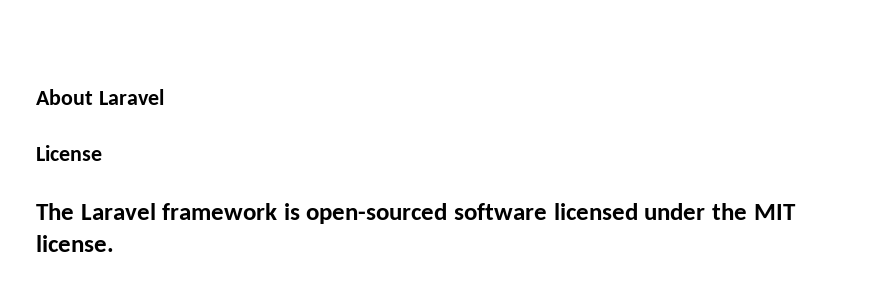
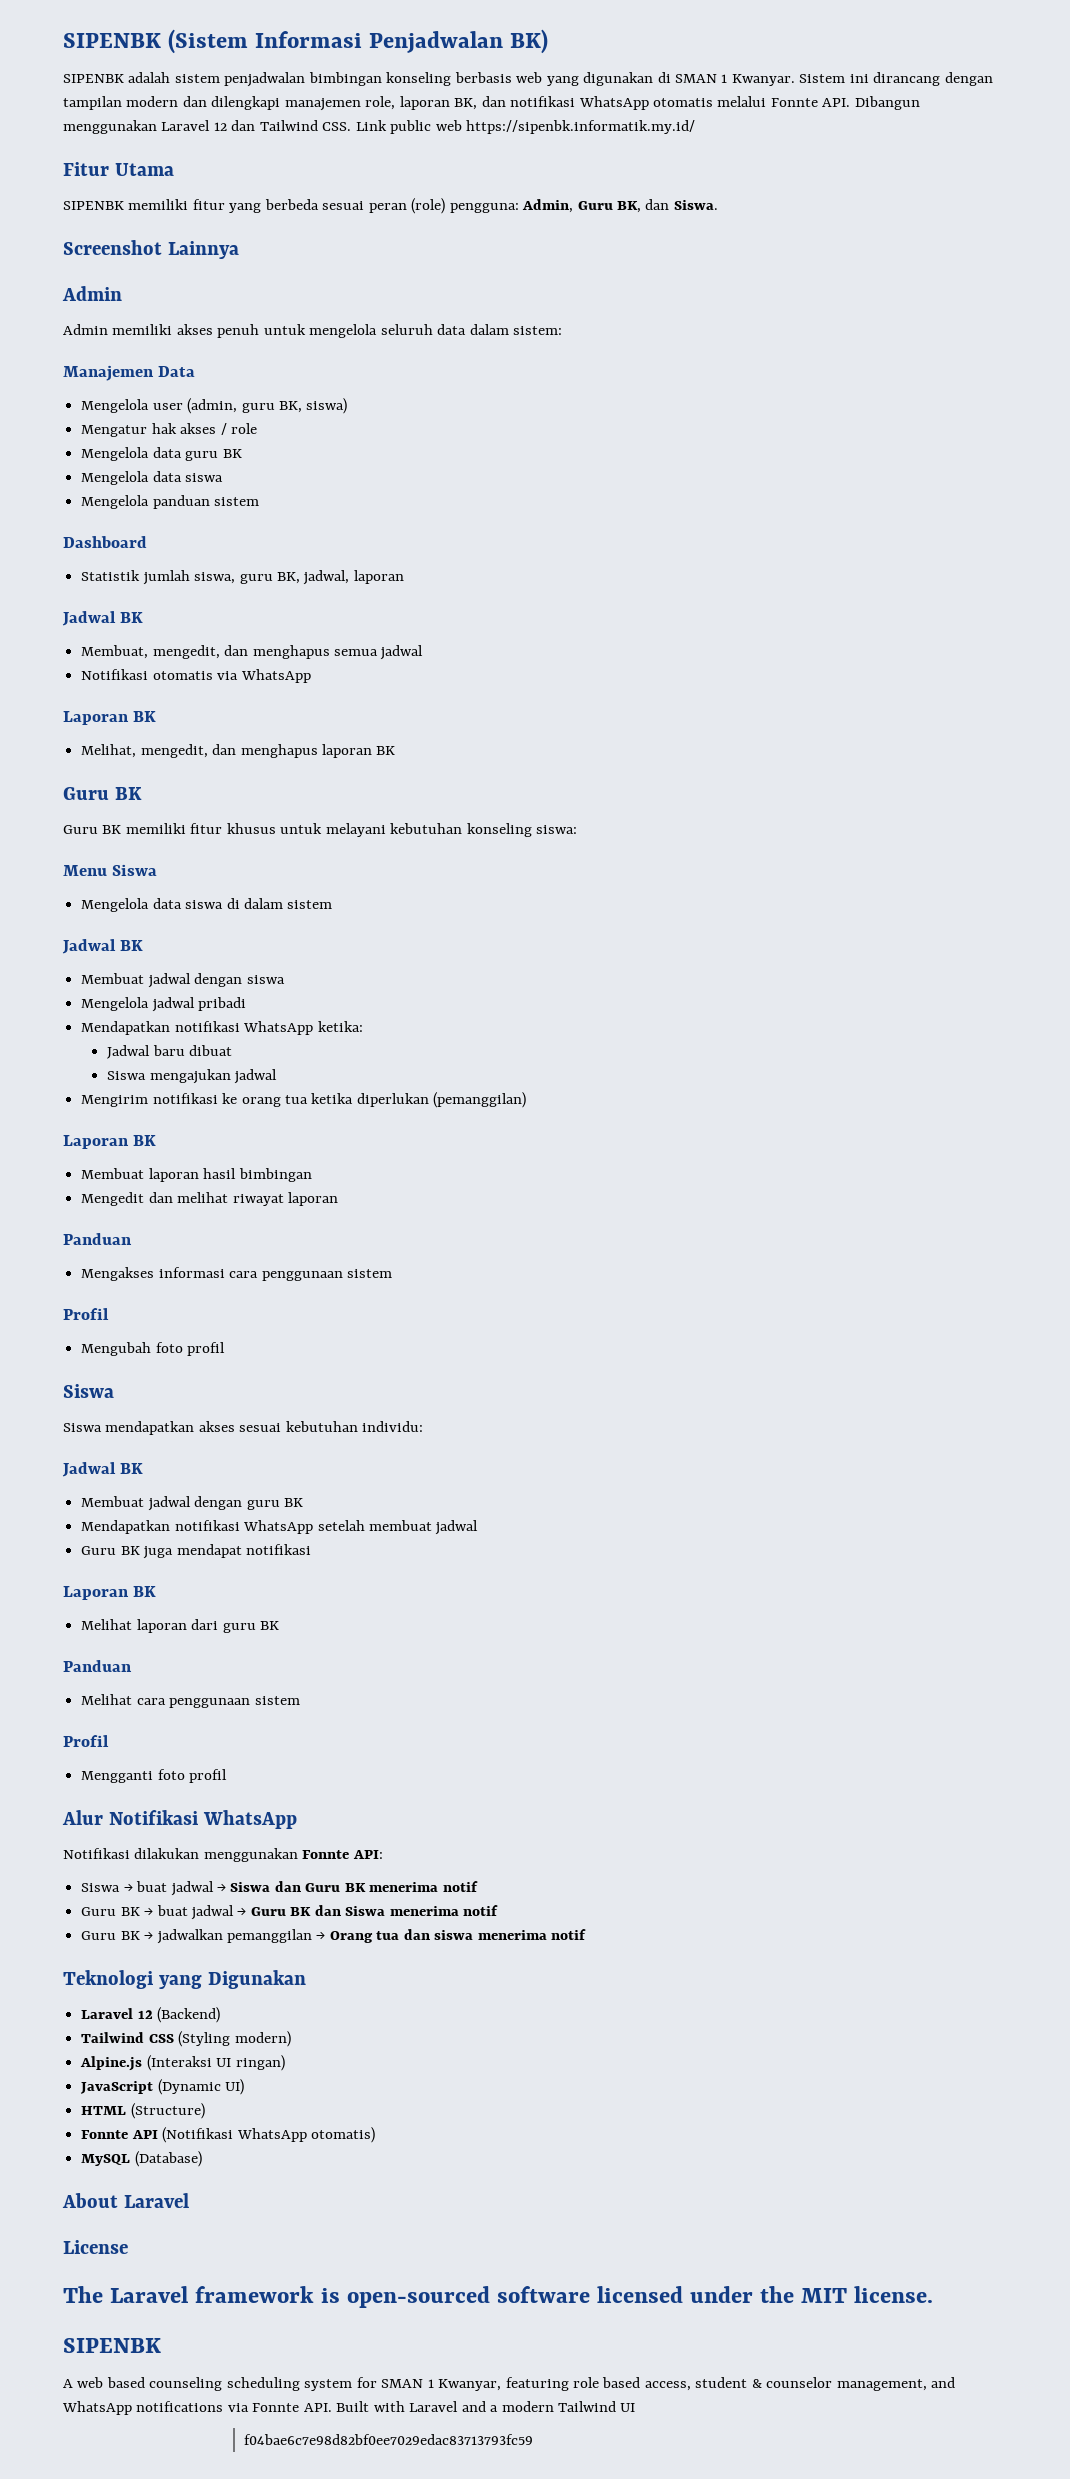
+ SIPENBK (Sistem Informasi Penjadwalan BK)
+ SIPENBK adalah sistem penjadwalan bimbingan konseling berbasis web yang digunakan di SMAN 1 Kwanyar. Sistem ini dirancang dengan tampilan modern dan dilengkapi manajemen role, laporan BK, dan notifikasi WhatsApp otomatis melalui Fonnte API. Dibangun menggunakan Laravel 12 dan Tailwind CSS. Link public web https://sipenbk.informatik.my.id/
+ Fitur Utama
+ SIPENBK memiliki fitur yang berbeda sesuai peran (role) pengguna: Admin, Guru BK, dan Siswa.
+ Screenshot Lainnya
+ Admin
+ Admin memiliki akses penuh untuk mengelola seluruh data dalam sistem:
+ Manajemen Data
+ Mengelola user (admin, guru BK, siswa)
+ Mengatur hak akses / role
+ Mengelola data guru BK
+ Mengelola data siswa
+ Mengelola panduan sistem
+ Dashboard
+ Statistik jumlah siswa, guru BK, jadwal, laporan
+ Jadwal BK
+ Membuat, mengedit, dan menghapus semua jadwal
+ Notifikasi otomatis via WhatsApp
+ Laporan BK
+ Melihat, mengedit, dan menghapus laporan BK
+ Guru BK
+ Guru BK memiliki fitur khusus untuk melayani kebutuhan konseling siswa:
+ Menu Siswa
+ Mengelola data siswa di dalam sistem
+ Jadwal BK
+ Membuat jadwal dengan siswa
+ Mengelola jadwal pribadi
+ Mendapatkan notifikasi WhatsApp ketika:
+ Jadwal baru dibuat
+ Siswa mengajukan jadwal
+ Mengirim notifikasi ke orang tua ketika diperlukan (pemanggilan)
+ Laporan BK
+ Membuat laporan hasil bimbingan
+ Mengedit dan melihat riwayat laporan
+ Panduan
+ Mengakses informasi cara penggunaan sistem
+ Profil
+ Mengubah foto profil
+ Siswa
+ Siswa mendapatkan akses sesuai kebutuhan individu:
+ Jadwal BK
+ Membuat jadwal dengan guru BK
+ Mendapatkan notifikasi WhatsApp setelah membuat jadwal
+ Guru BK juga mendapat notifikasi
+ Laporan BK
+ Melihat laporan dari guru BK
+ Panduan
+ Melihat cara penggunaan sistem
+ Profil
+ Mengganti foto profil
+ Alur Notifikasi WhatsApp
+ Notifikasi dilakukan menggunakan Fonnte API:
+ Siswa → buat jadwal → Siswa dan Guru BK menerima notif
+ Guru BK → buat jadwal → Guru BK dan Siswa menerima notif
+ Guru BK → jadwalkan pemanggilan → Orang tua dan siswa menerima notif
+ Teknologi yang Digunakan
+ Laravel 12 (Backend)
+ Tailwind CSS (Styling modern)
+ Alpine.js (Interaksi UI ringan)
+ JavaScript (Dynamic UI)
+ HTML (Structure)
+ Fonnte API (Notifikasi WhatsApp otomatis)
+ MySQL (Database)
  The Laravel framework is open-sourced software licensed under the MIT license.
+ SIPENBK
+ A web based counseling scheduling system for SMAN 1 Kwanyar, featuring role based access, student & counselor management, and WhatsApp notifications via Fonnte API. Built with Laravel and a modern Tailwind UI
+ f04bae6c7e98d82bf0ee7029edac83713793fc59

